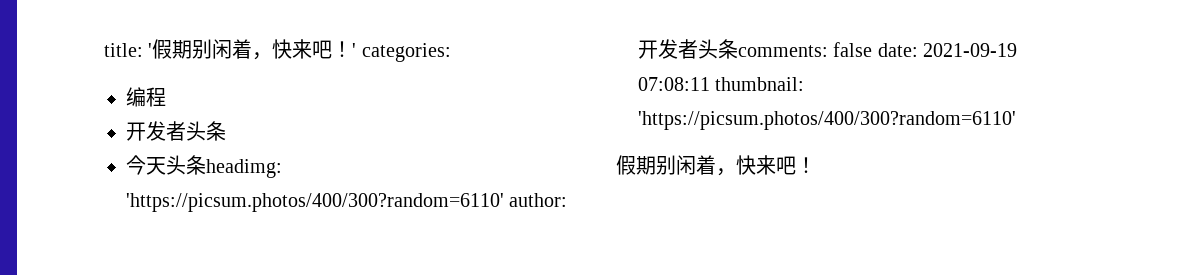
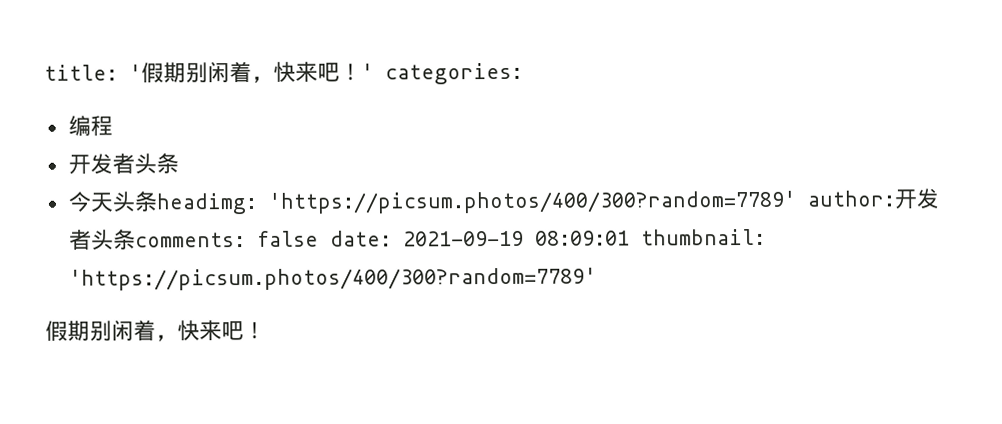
- 今天头条headimg: 'https://picsum.photos/400/300?random=6110' author:开发者头条comments: false date: 2021-09-19 07:08:11 thumbnail: 'https://picsum.photos/400/300?random=6110'
+ 今天头条headimg: 'https://picsum.photos/400/300?random=7789' author:开发者头条comments: false date: 2021-09-19 08:09:01 thumbnail: 'https://picsum.photos/400/300?random=7789'

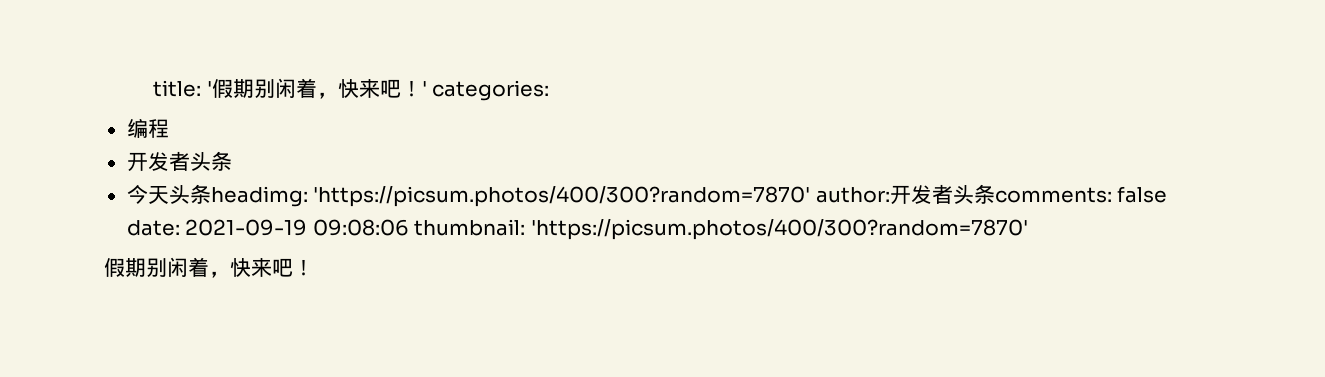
- 今天头条headimg: 'https://picsum.photos/400/300?random=7789' author:开发者头条comments: false date: 2021-09-19 08:09:01 thumbnail: 'https://picsum.photos/400/300?random=7789'
+ 今天头条headimg: 'https://picsum.photos/400/300?random=7870' author:开发者头条comments: false date: 2021-09-19 09:08:06 thumbnail: 'https://picsum.photos/400/300?random=7870'

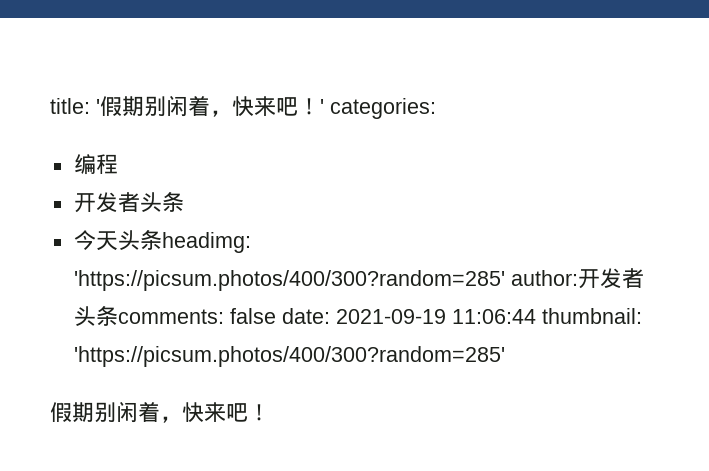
- 今天头条headimg: 'https://picsum.photos/400/300?random=7870' author:开发者头条comments: false date: 2021-09-19 09:08:06 thumbnail: 'https://picsum.photos/400/300?random=7870'
+ 今天头条headimg: 'https://picsum.photos/400/300?random=285' author:开发者头条comments: false date: 2021-09-19 11:06:44 thumbnail: 'https://picsum.photos/400/300?random=285'

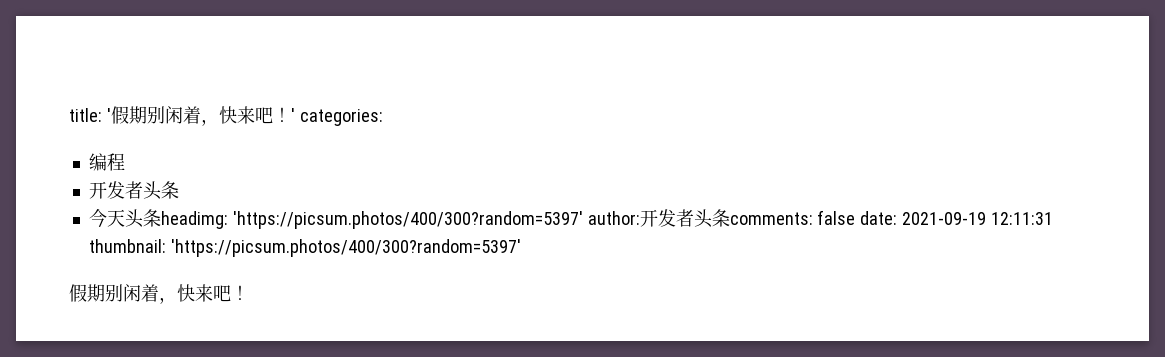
- 今天头条headimg: 'https://picsum.photos/400/300?random=285' author:开发者头条comments: false date: 2021-09-19 11:06:44 thumbnail: 'https://picsum.photos/400/300?random=285'
+ 今天头条headimg: 'https://picsum.photos/400/300?random=5397' author:开发者头条comments: false date: 2021-09-19 12:11:31 thumbnail: 'https://picsum.photos/400/300?random=5397'

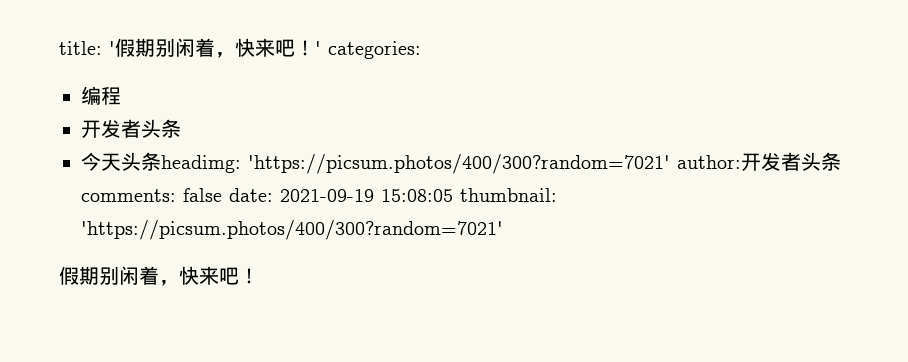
- 今天头条headimg: 'https://picsum.photos/400/300?random=5397' author:开发者头条comments: false date: 2021-09-19 12:11:31 thumbnail: 'https://picsum.photos/400/300?random=5397'
+ 今天头条headimg: 'https://picsum.photos/400/300?random=7021' author:开发者头条comments: false date: 2021-09-19 15:08:05 thumbnail: 'https://picsum.photos/400/300?random=7021'

